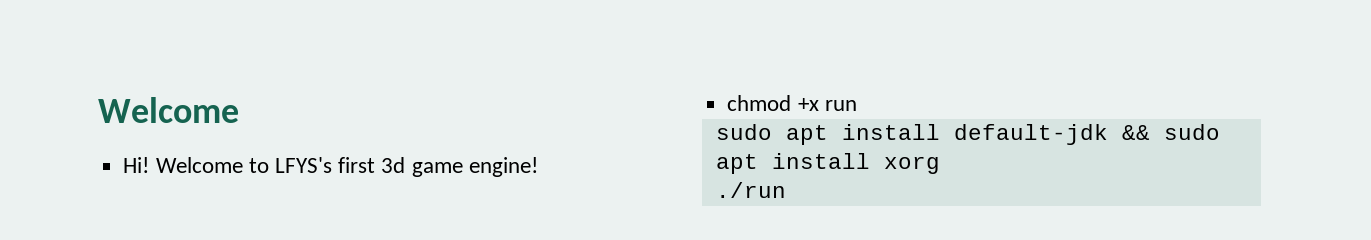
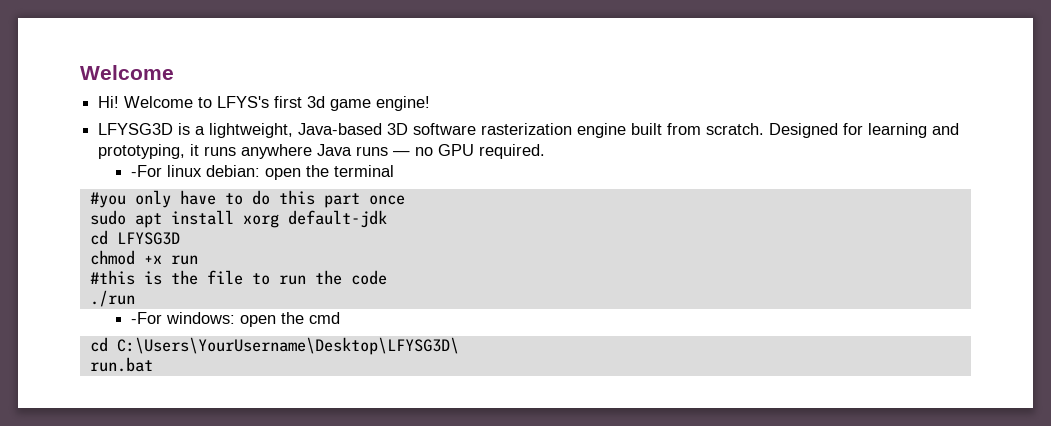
+ LFYSG3D is a lightweight, Java-based 3D software rasterization engine built from scratch. Designed for learning and prototyping, it runs anywhere Java runs — no GPU required.
+ -For linux debian: open the terminal
+ #you only have to do this part once
+ sudo apt install xorg default-jdk
+ cd LFYSG3D
  chmod +x run
- sudo apt install default-jdk && sudo apt install xorg
+ #this is the file to run the code
  ./run
+ -For windows: open the cmd
+ cd C:\Users\YourUsername\Desktop\LFYSG3D\
+ run.bat

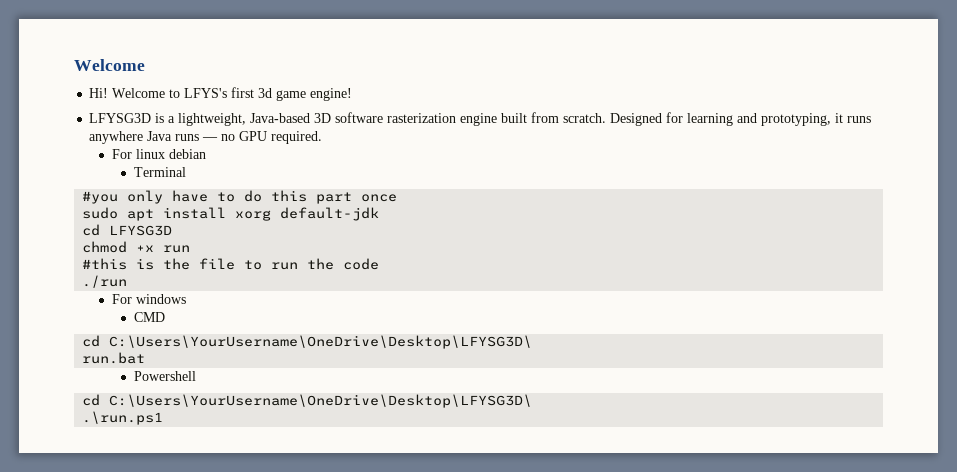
- -For linux debian: open the terminal
+ For linux debian
+ Terminal
- -For windows: open the cmd
- cd C:\Users\YourUsername\Desktop\LFYSG3D\
+ For windows
+ CMD
+ cd C:\Users\YourUsername\OneDrive\Desktop\LFYSG3D\
+ Powershell
+ cd C:\Users\YourUsername\OneDrive\Desktop\LFYSG3D\
+ .\run.ps1

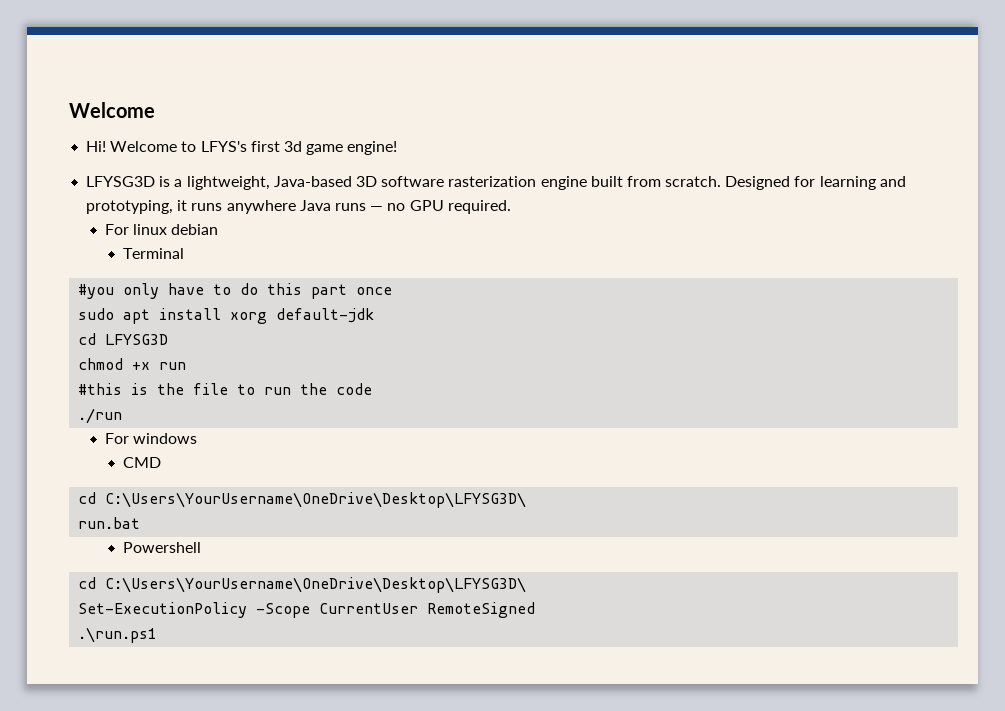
+ Set-ExecutionPolicy -Scope CurrentUser RemoteSigned

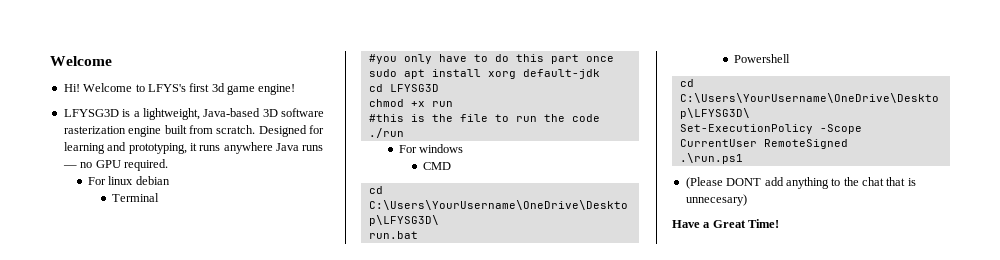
+ (Please DONT add anything to the chat that is unnecesary)
+ Have a Great Time!

